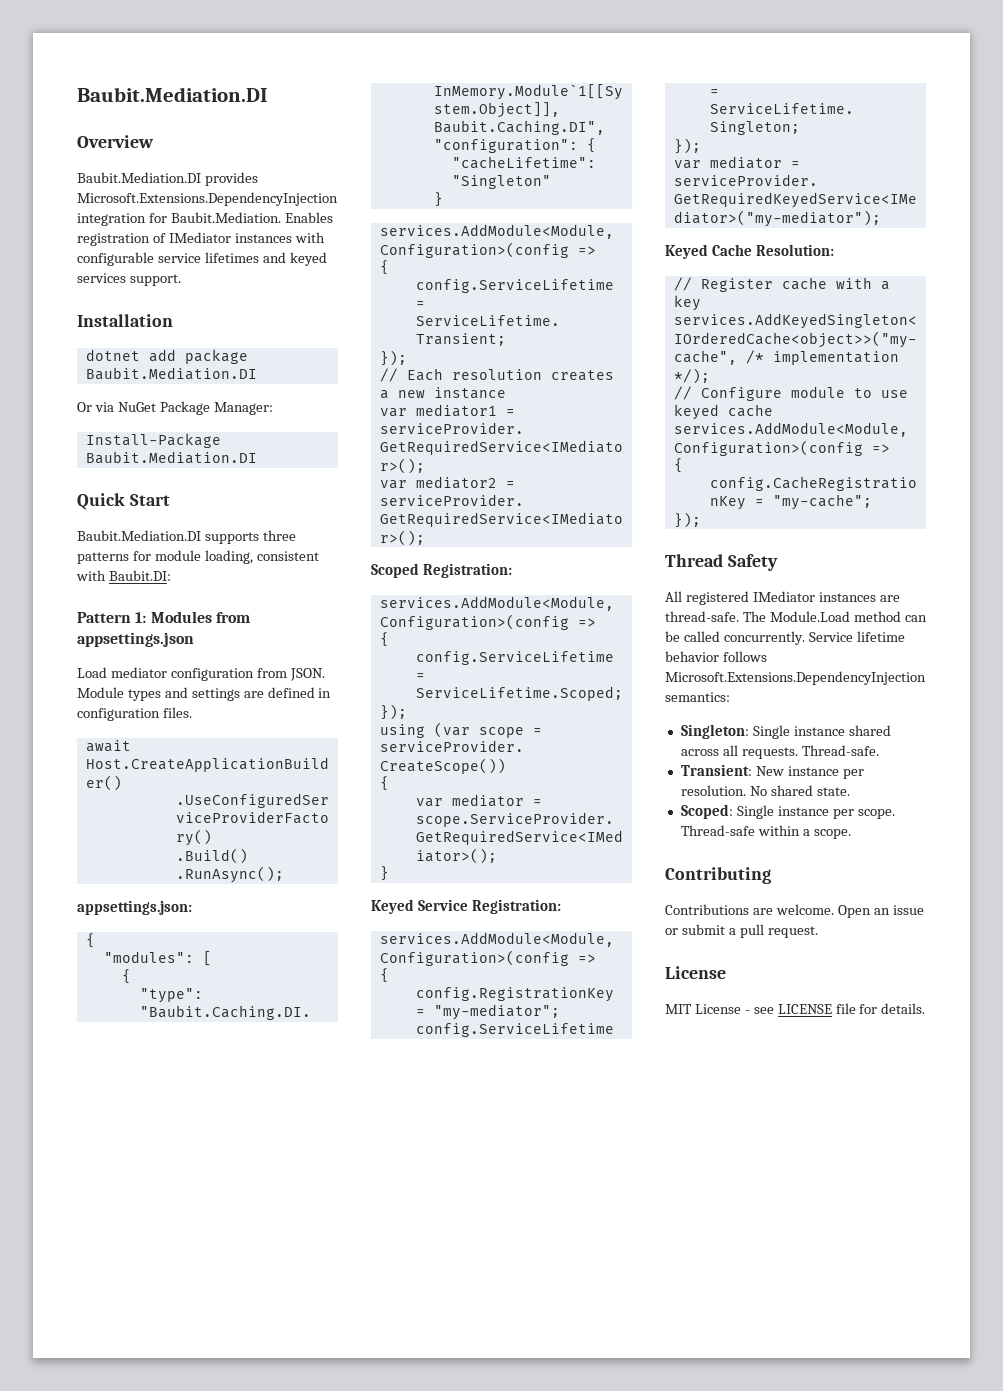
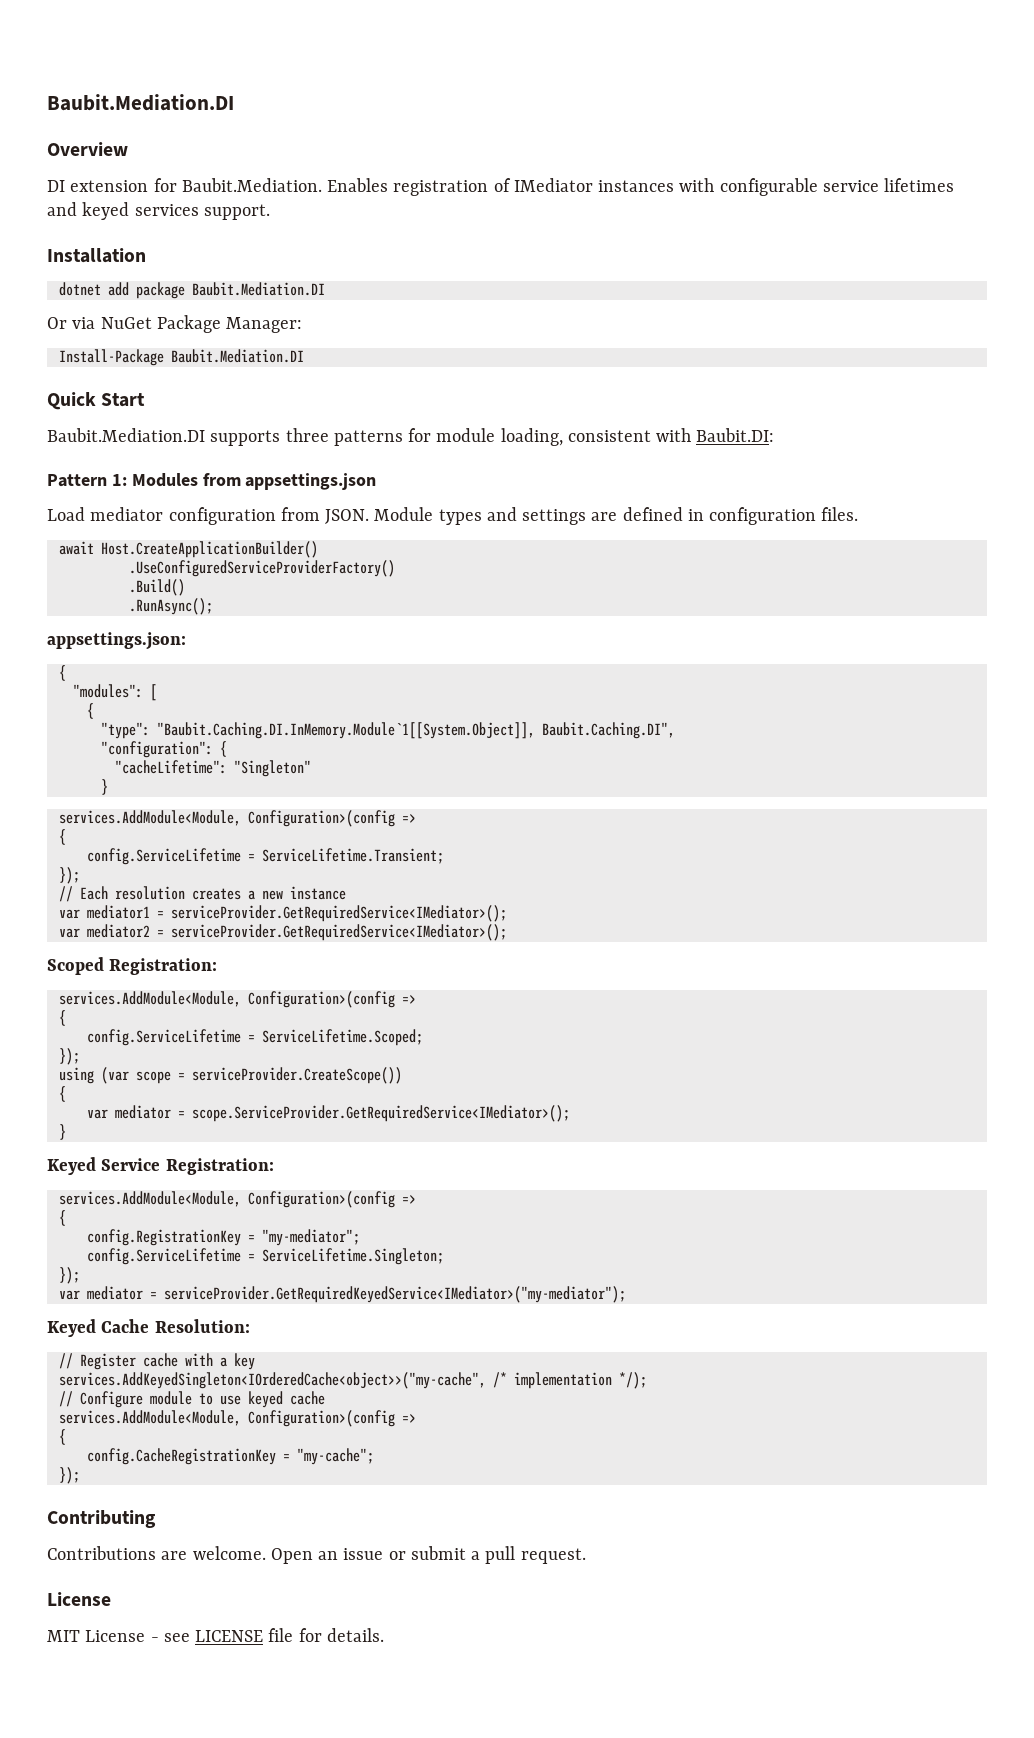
- Baubit.Mediation.DI provides Microsoft.Extensions.DependencyInjection integration for Baubit.Mediation. Enables registration of IMediator instances with configurable service lifetimes and keyed services support.
+ DI extension for Baubit.Mediation. Enables registration of IMediator instances with configurable service lifetimes and keyed services support.
- Thread Safety
- All registered IMediator instances are thread-safe. The Module.Load method can be called concurrently. Service lifetime behavior follows Microsoft.Extensions.DependencyInjection semantics:
- Singleton: Single instance shared across all requests. Thread-safe.
- Transient: New instance per resolution. No shared state.
- Scoped: Single instance per scope. Thread-safe within a scope.

